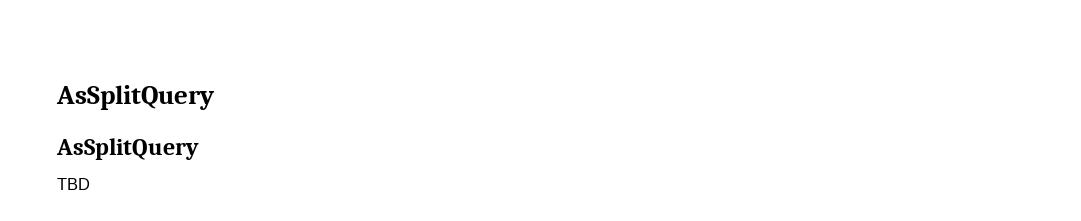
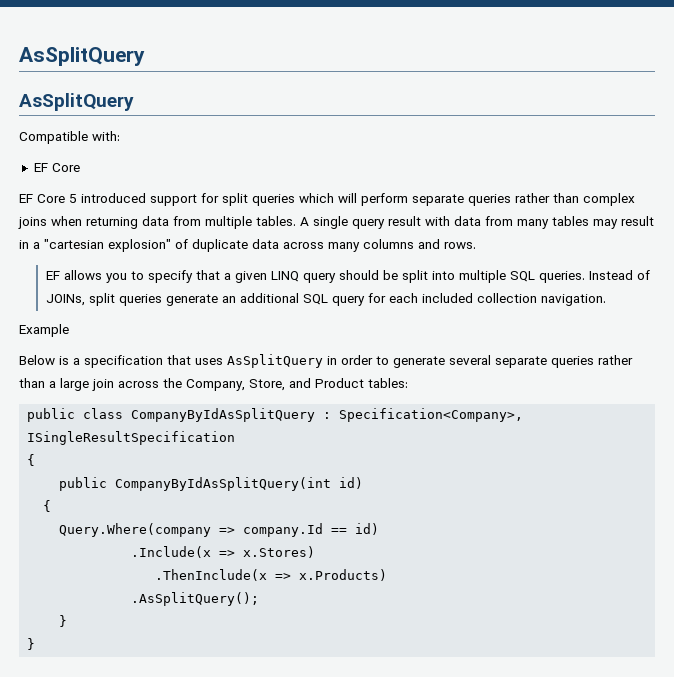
- TBD
+ Compatible with:
+ EF Core
+ EF Core 5 introduced support for split queries which will perform separate queries rather than complex joins when returning data from multiple tables. A single query result with data from many tables may result in a "cartesian explosion" of duplicate data across many columns and rows.
+ EF allows you to specify that a given LINQ query should be split into multiple SQL queries. Instead of JOINs, split queries generate an additional SQL query for each included collection navigation.
+ Example
+ Below is a specification that uses AsSplitQuery in order to generate several separate queries rather than a large join across the Company, Store, and Product tables:
+ public class CompanyByIdAsSplitQuery : Specification<Company>, ISingleResultSpecification
+ {
+ public CompanyByIdAsSplitQuery(int id)
+ {
+ Query.Where(company => company.Id == id)
+ .Include(x => x.Stores)
+ .ThenInclude(x => x.Products)
+ .AsSplitQuery();
+ }
+ }

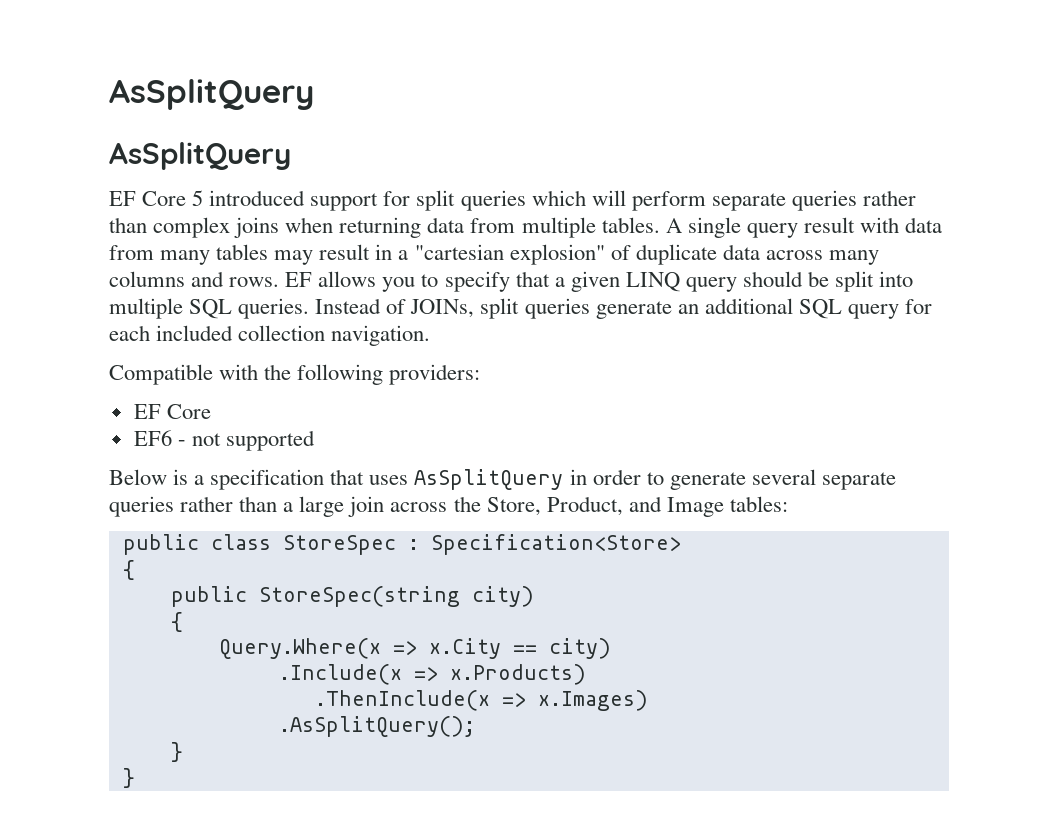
- Compatible with:
- EF Core
- A single query result with data from many tables may result in a "cartesian explosion" of duplicate data across many columns and rows.
- EF allows you to specify that a given LINQ query should be split into multiple SQL queries.
+ A single query result with data from many tables may result in a "cartesian explosion" of duplicate data across many columns and rows. EF allows you to specify that a given LINQ query should be split into multiple SQL queries.
- Example
+ Compatible with the following providers:
+ EF Core
+ EF6 - not supported
- Below is a specification that uses AsSplitQuery in order to generate several separate queries rather than a large join across the Company, Store, and Product tables:
+ Below is a specification that uses AsSplitQuery in order to generate several separate queries rather than a large join across the Store, Product, and Image tables:
- public class CompanyByIdAsSplitQuery : Specification<Company>, ISingleResultSpecification
+ public class StoreSpec : Specification<Store>
- public CompanyByIdAsSplitQuery(int id)
+ public StoreSpec(string city)
  {
- Query.Where(company => company.Id == id)
+ Query.Where(x => x.City == city)
- .Include(x => x.Stores)
+ .Include(x => x.Products)
- .ThenInclude(x => x.Products)
+ .ThenInclude(x => x.Images)

